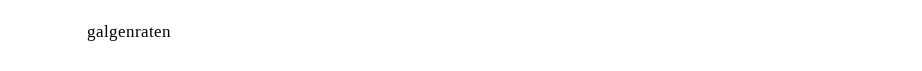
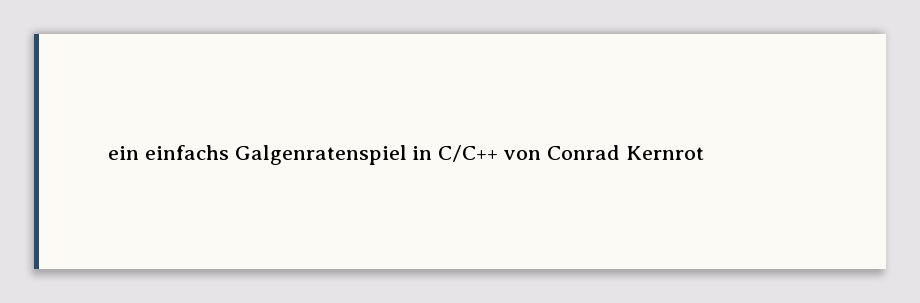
- galgenraten
+ ein einfachs Galgenratenspiel in C/C++ von Conrad Kernrot

